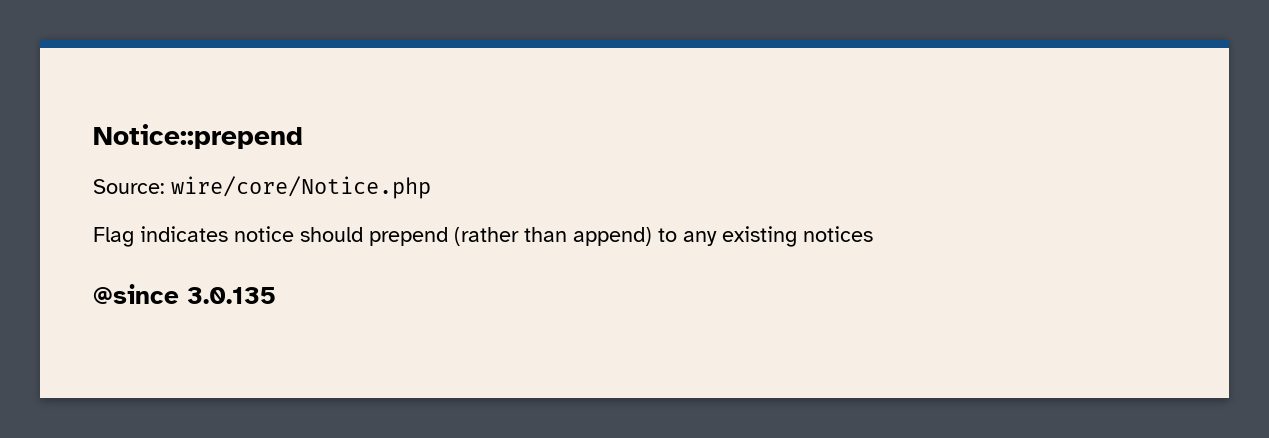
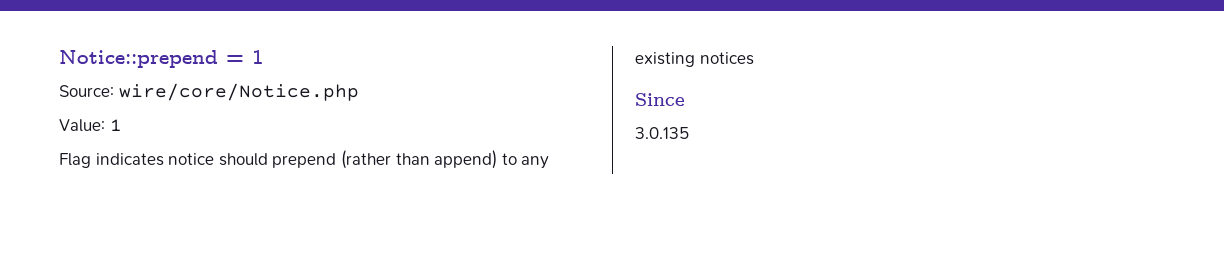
- Notice::prepend
+ Notice::prepend = 1
+ Value: 1
- @since 3.0.135
+ Since
+ 3.0.135

